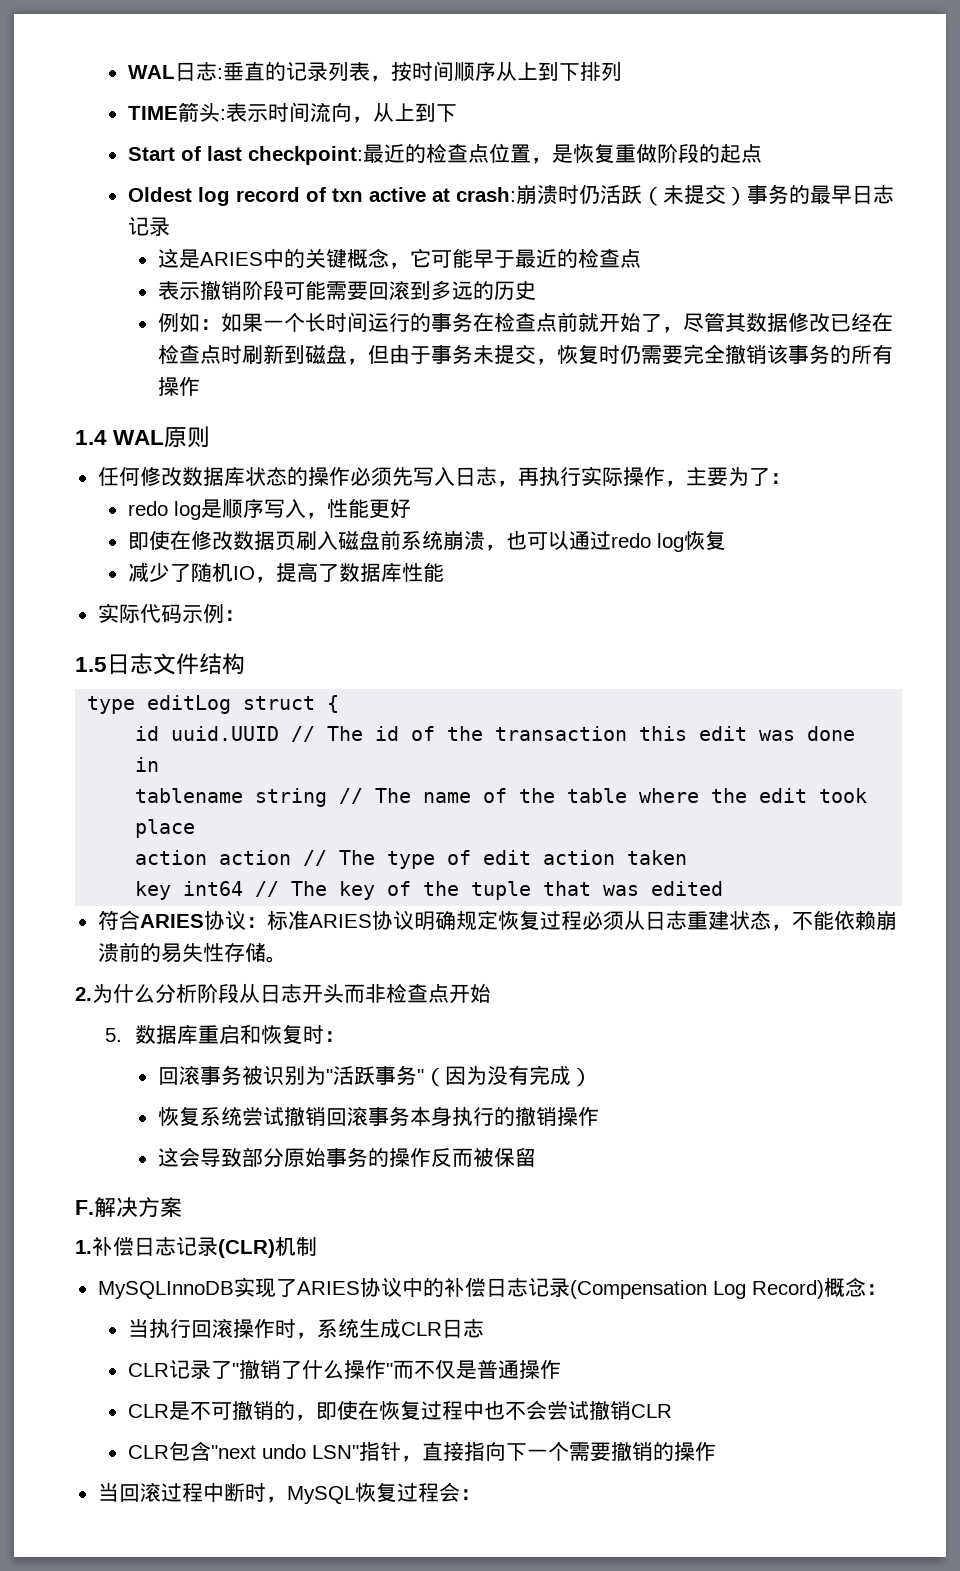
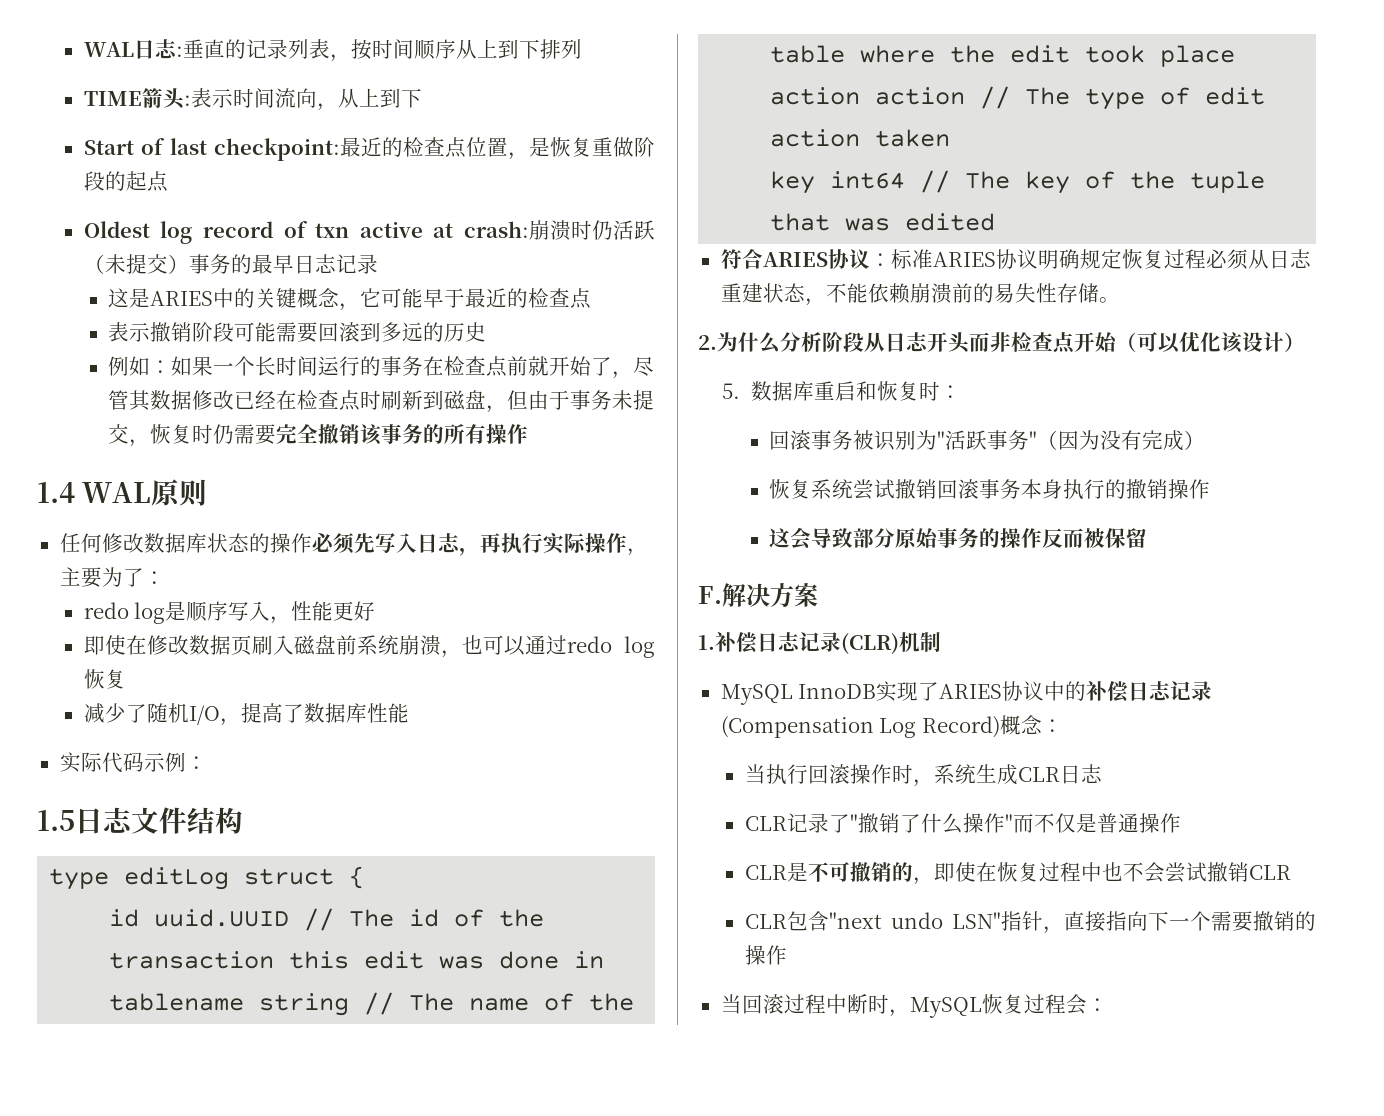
- 减少了随机IO，提高了数据库性能
+ 减少了随机I/O，提高了数据库性能
- 2.为什么分析阶段从日志开头而非检查点开始
+ 2.为什么分析阶段从日志开头而非检查点开始（可以优化该设计）
- MySQLInnoDB实现了ARIES协议中的补偿日志记录(Compensation Log Record)概念：
+ MySQL InnoDB实现了ARIES协议中的补偿日志记录(Compensation Log Record)概念：

